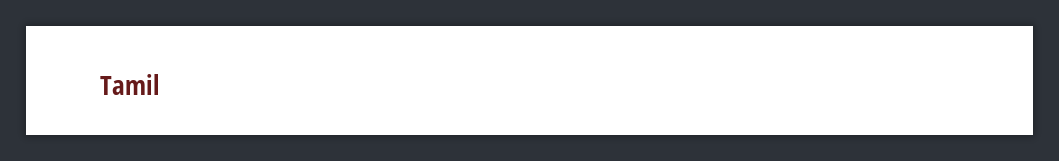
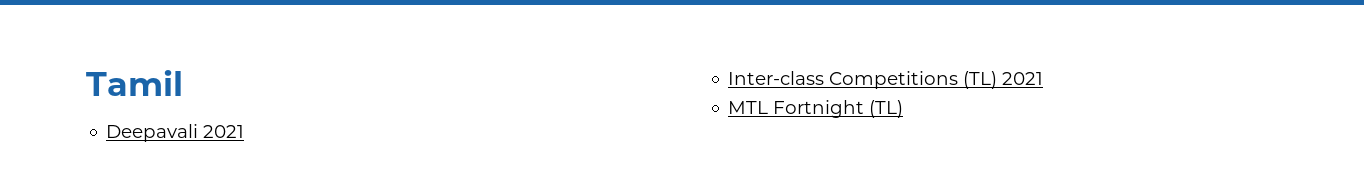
+ Deepavali 2021
+ Inter-class Competitions (TL) 2021
+ MTL Fortnight (TL)

